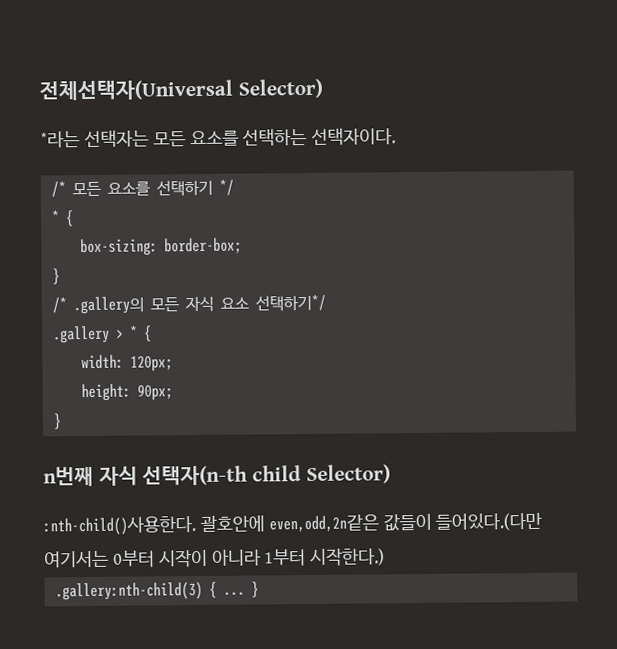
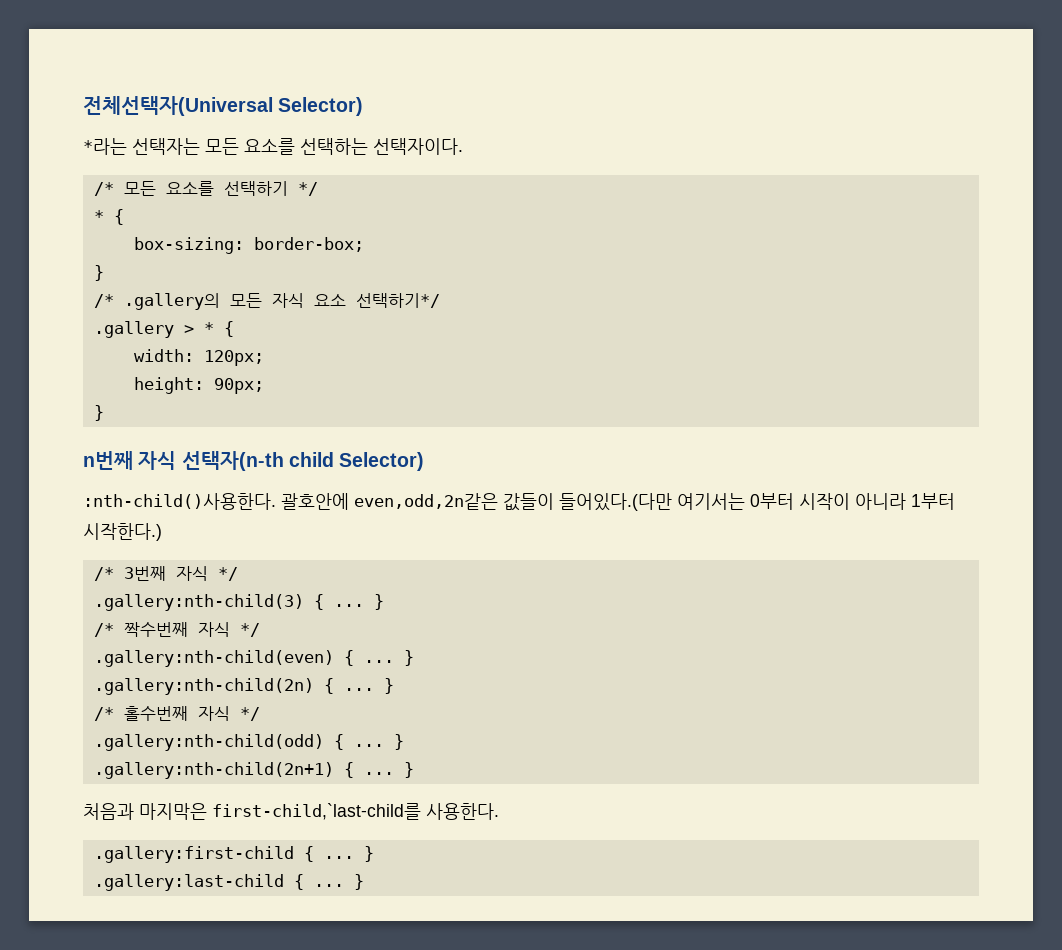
+ /* 3번째 자식 */
+ /* 짝수번째 자식 */
+ .gallery:nth-child(even) { ... }
+ .gallery:nth-child(2n) { ... }
+ /* 홀수번째 자식 */
+ .gallery:nth-child(odd) { ... }
+ .gallery:nth-child(2n+1) { ... }
+ 처음과 마지막은 first-child,`last-child를 사용한다.
+ .gallery:first-child { ... }
+ .gallery:last-child { ... }

